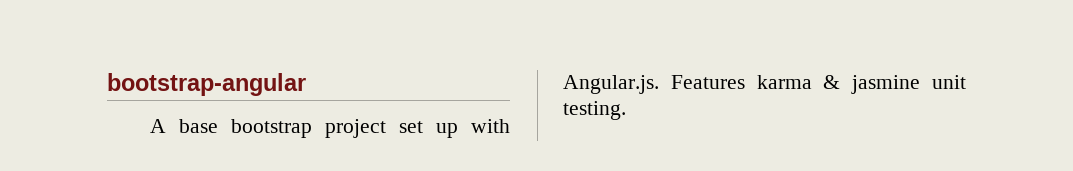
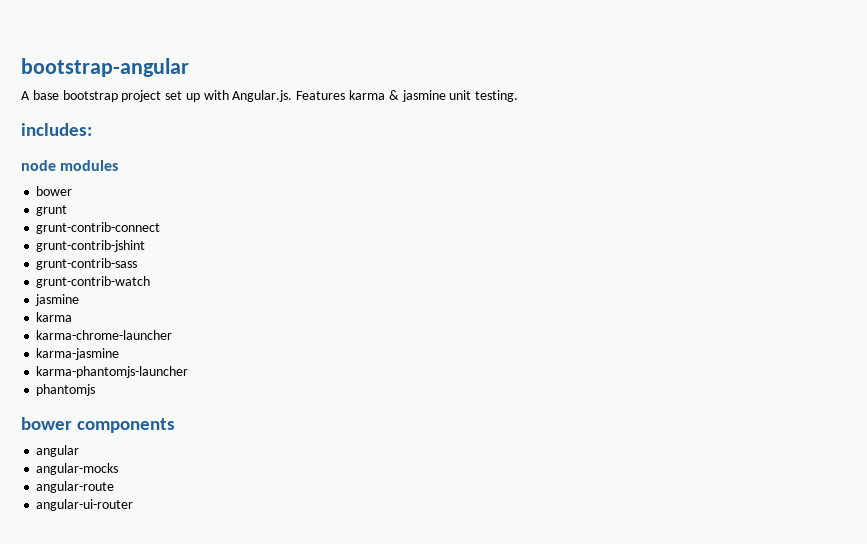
+ includes:
+ node modules
+ bower
+ grunt
+ grunt-contrib-connect
+ grunt-contrib-jshint
+ grunt-contrib-sass
+ grunt-contrib-watch
+ jasmine
+ karma
+ karma-chrome-launcher
+ karma-jasmine
+ karma-phantomjs-launcher
+ phantomjs
+ bower components
+ angular
+ angular-mocks
+ angular-route
+ angular-ui-router

